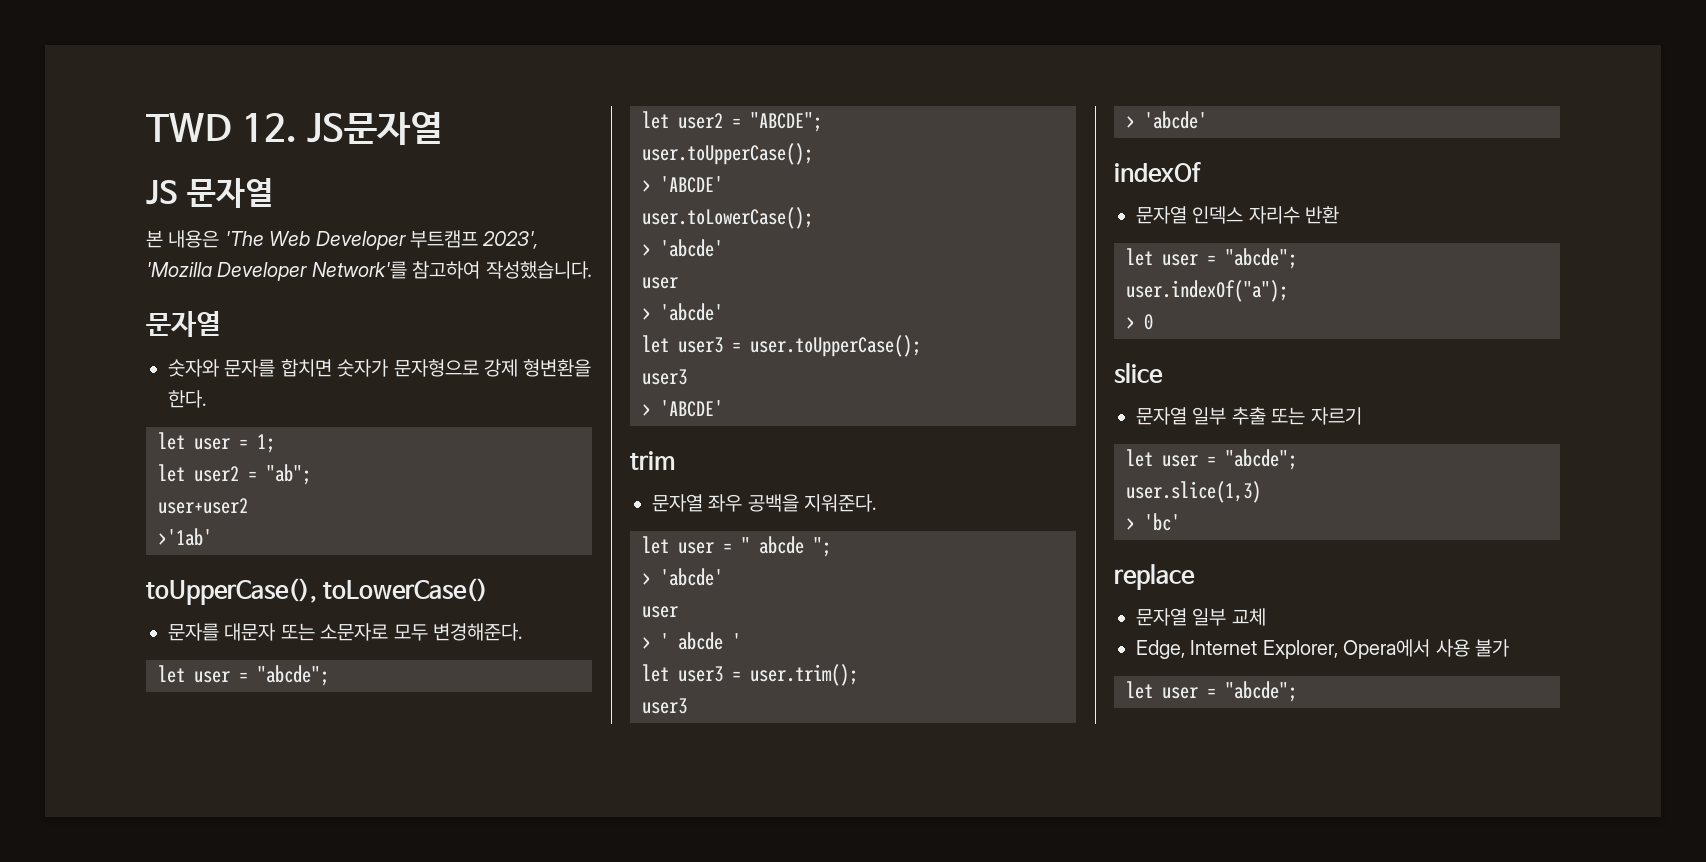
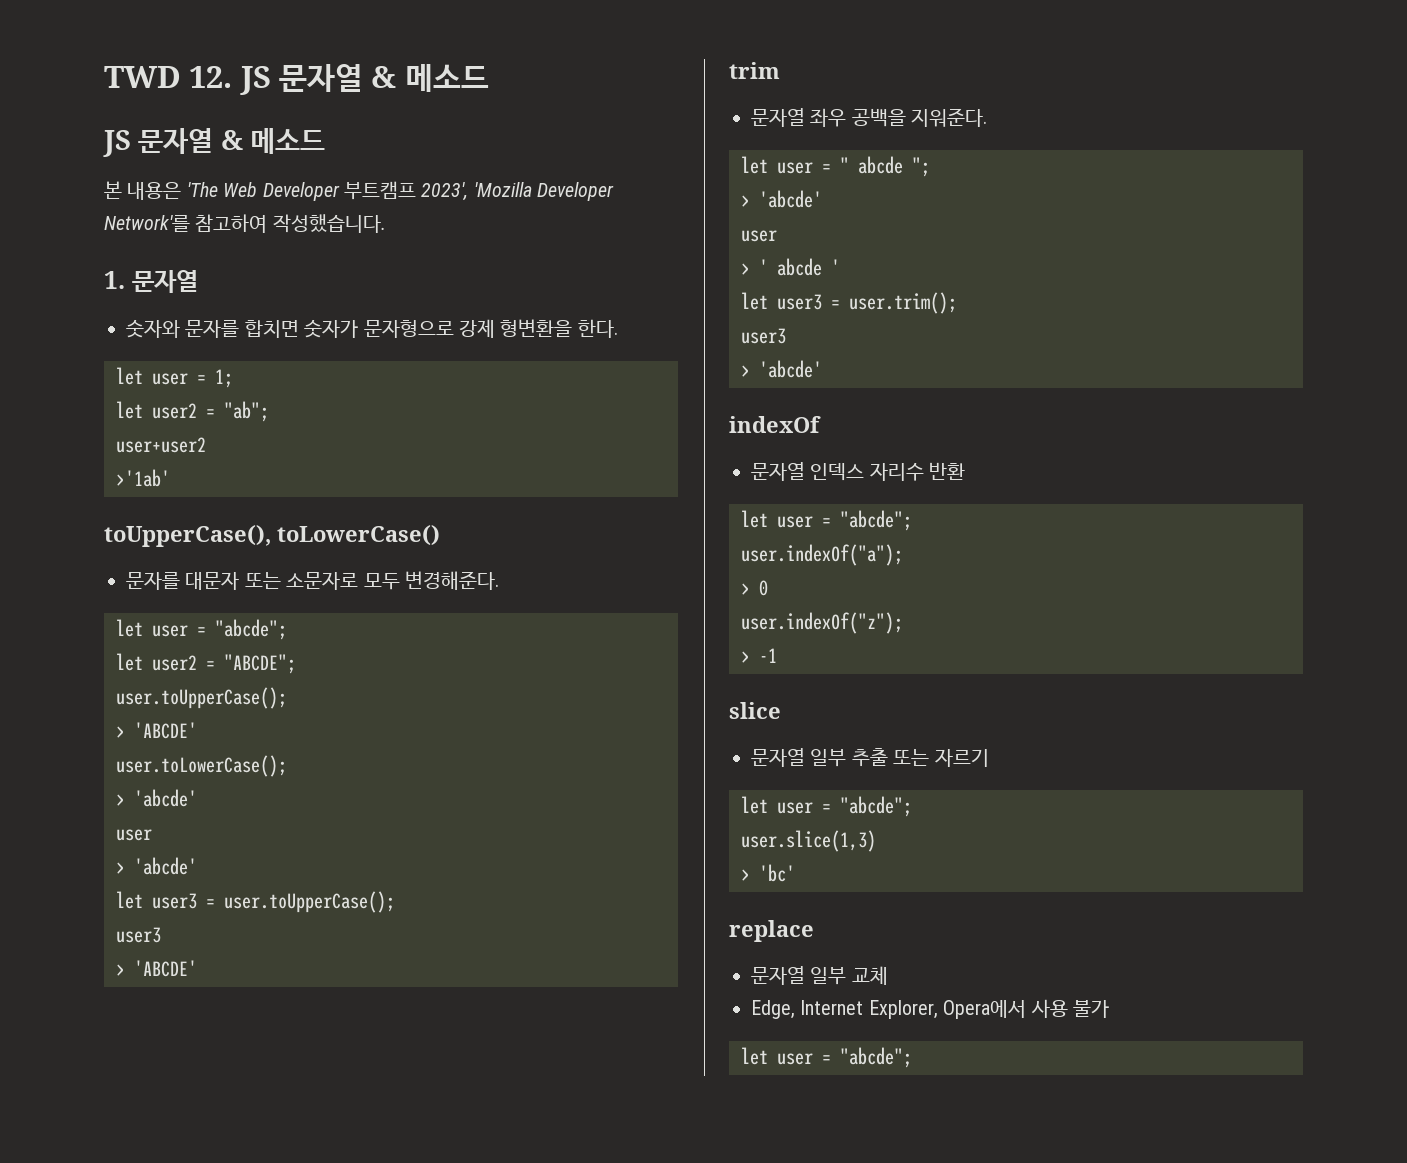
- TWD 12. JS문자열
- JS 문자열
+ TWD 12. JS 문자열 & 메소드
+ JS 문자열 & 메소드
  본 내용은 'The Web Developer 부트캠프 2023', 'Mozilla Developer Network'를 참고하여 작성했습니다.
- 문자열
+ 1. 문자열
+ user.indexOf("z");
+ > -1

